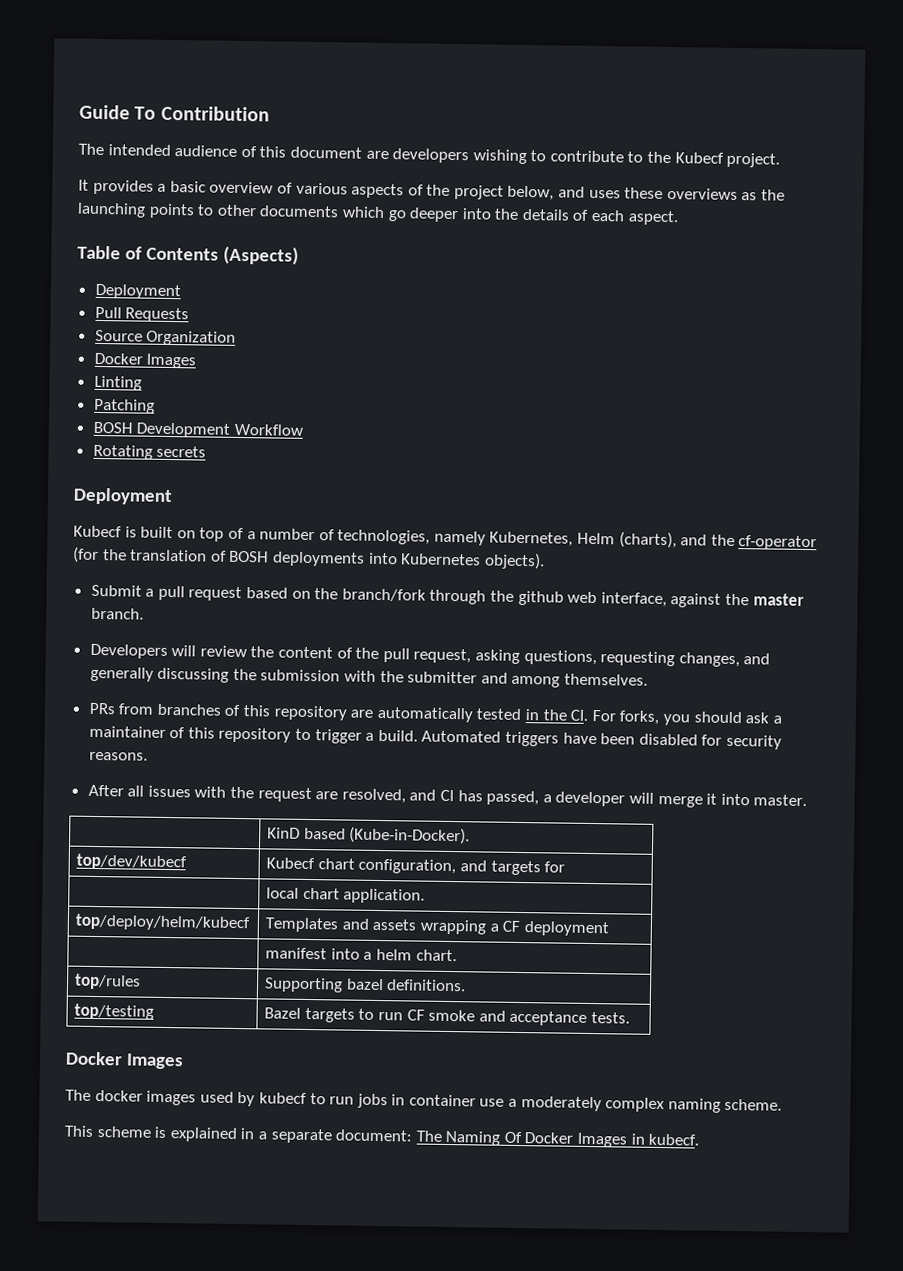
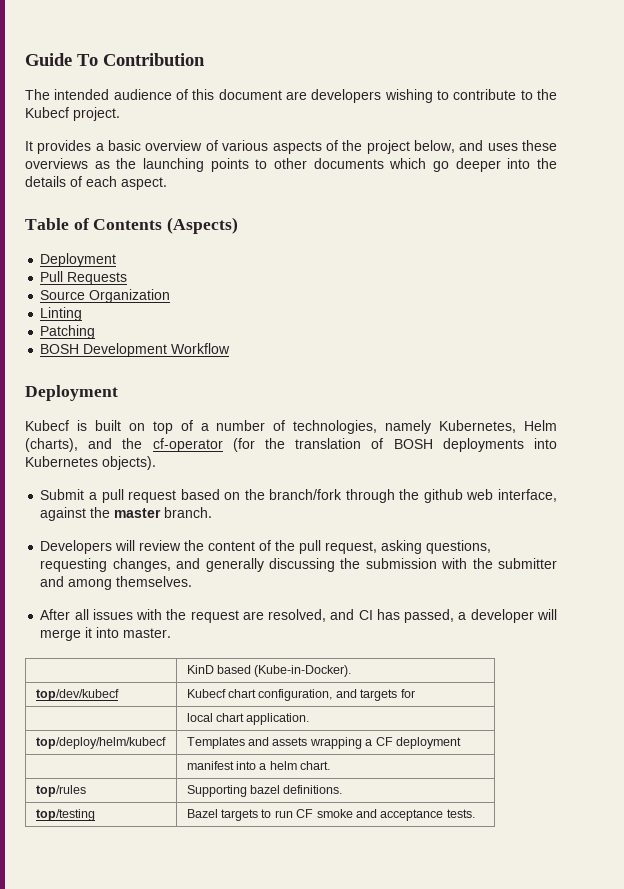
  Source Organization
- Docker Images
- Rotating secrets
- PRs from branches of this repository are automatically tested in the CI. For forks, you should ask a maintainer of this repository to trigger a build. Automated triggers have been disabled for security reasons.
  top/testing | Bazel targets to run CF smoke and acceptance tests.
- Docker Images
- The docker images used by kubecf to run jobs in container use a moderately complex naming scheme.
- This scheme is explained in a separate document: The Naming Of Docker Images in kubecf.

